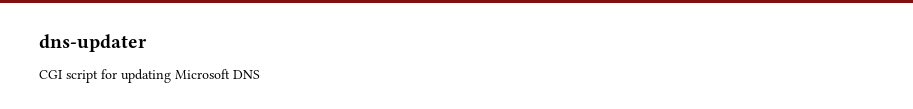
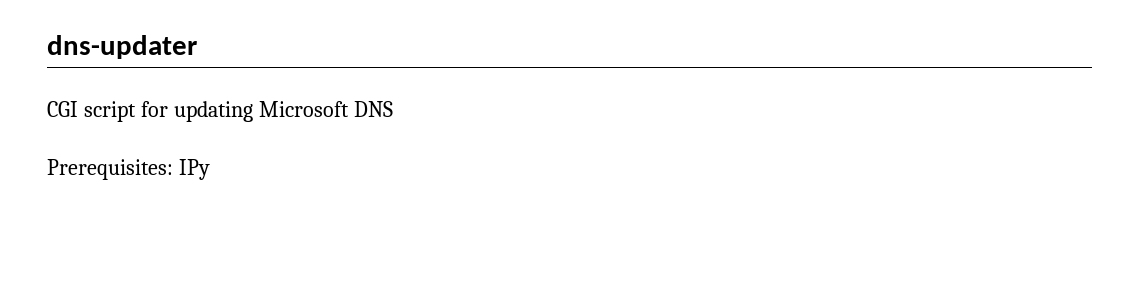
+ Prerequisites: IPy

